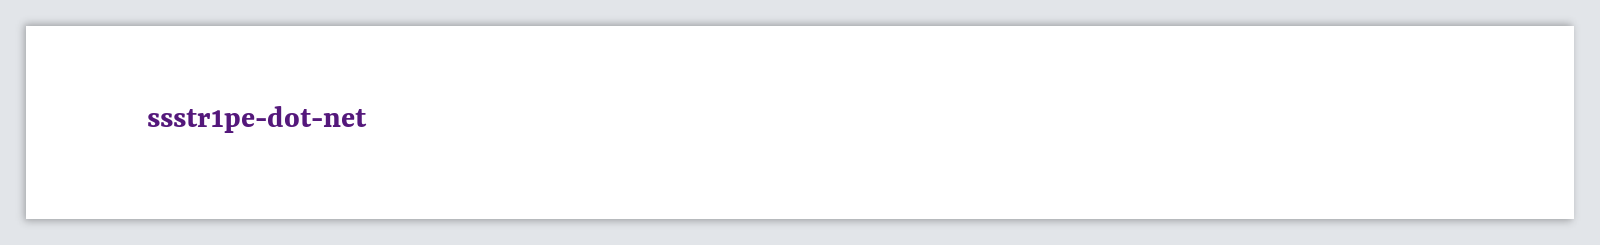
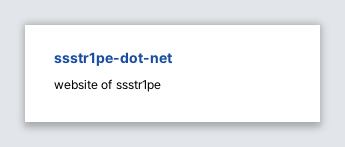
+ website of ssstr1pe

